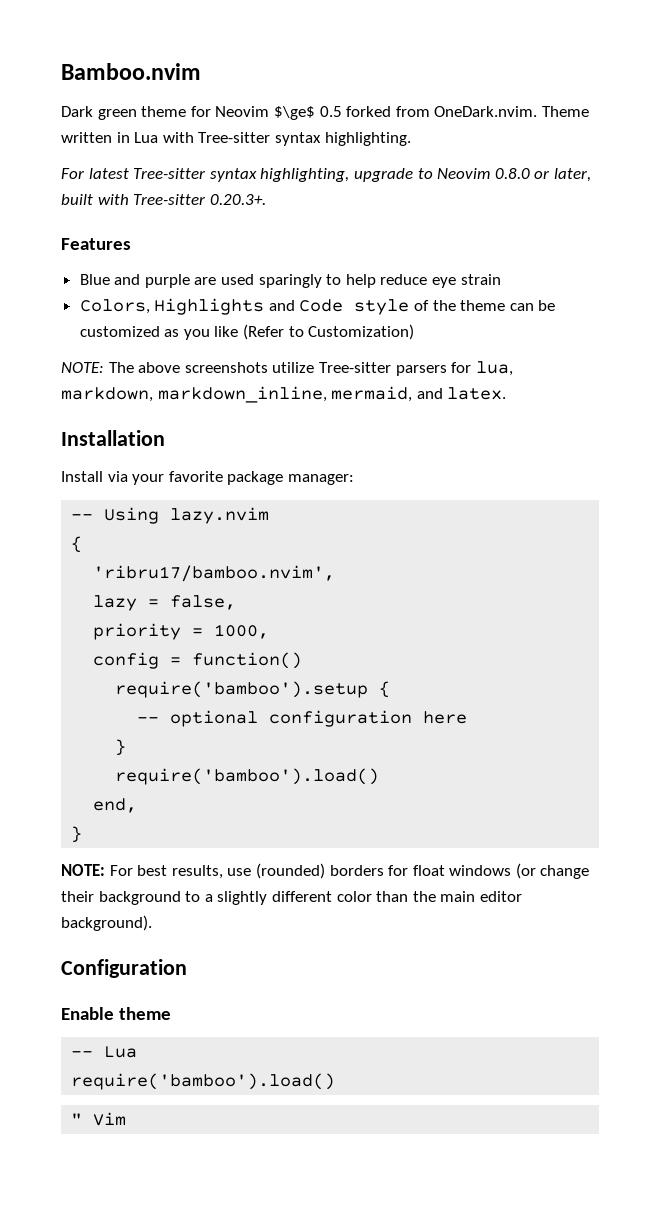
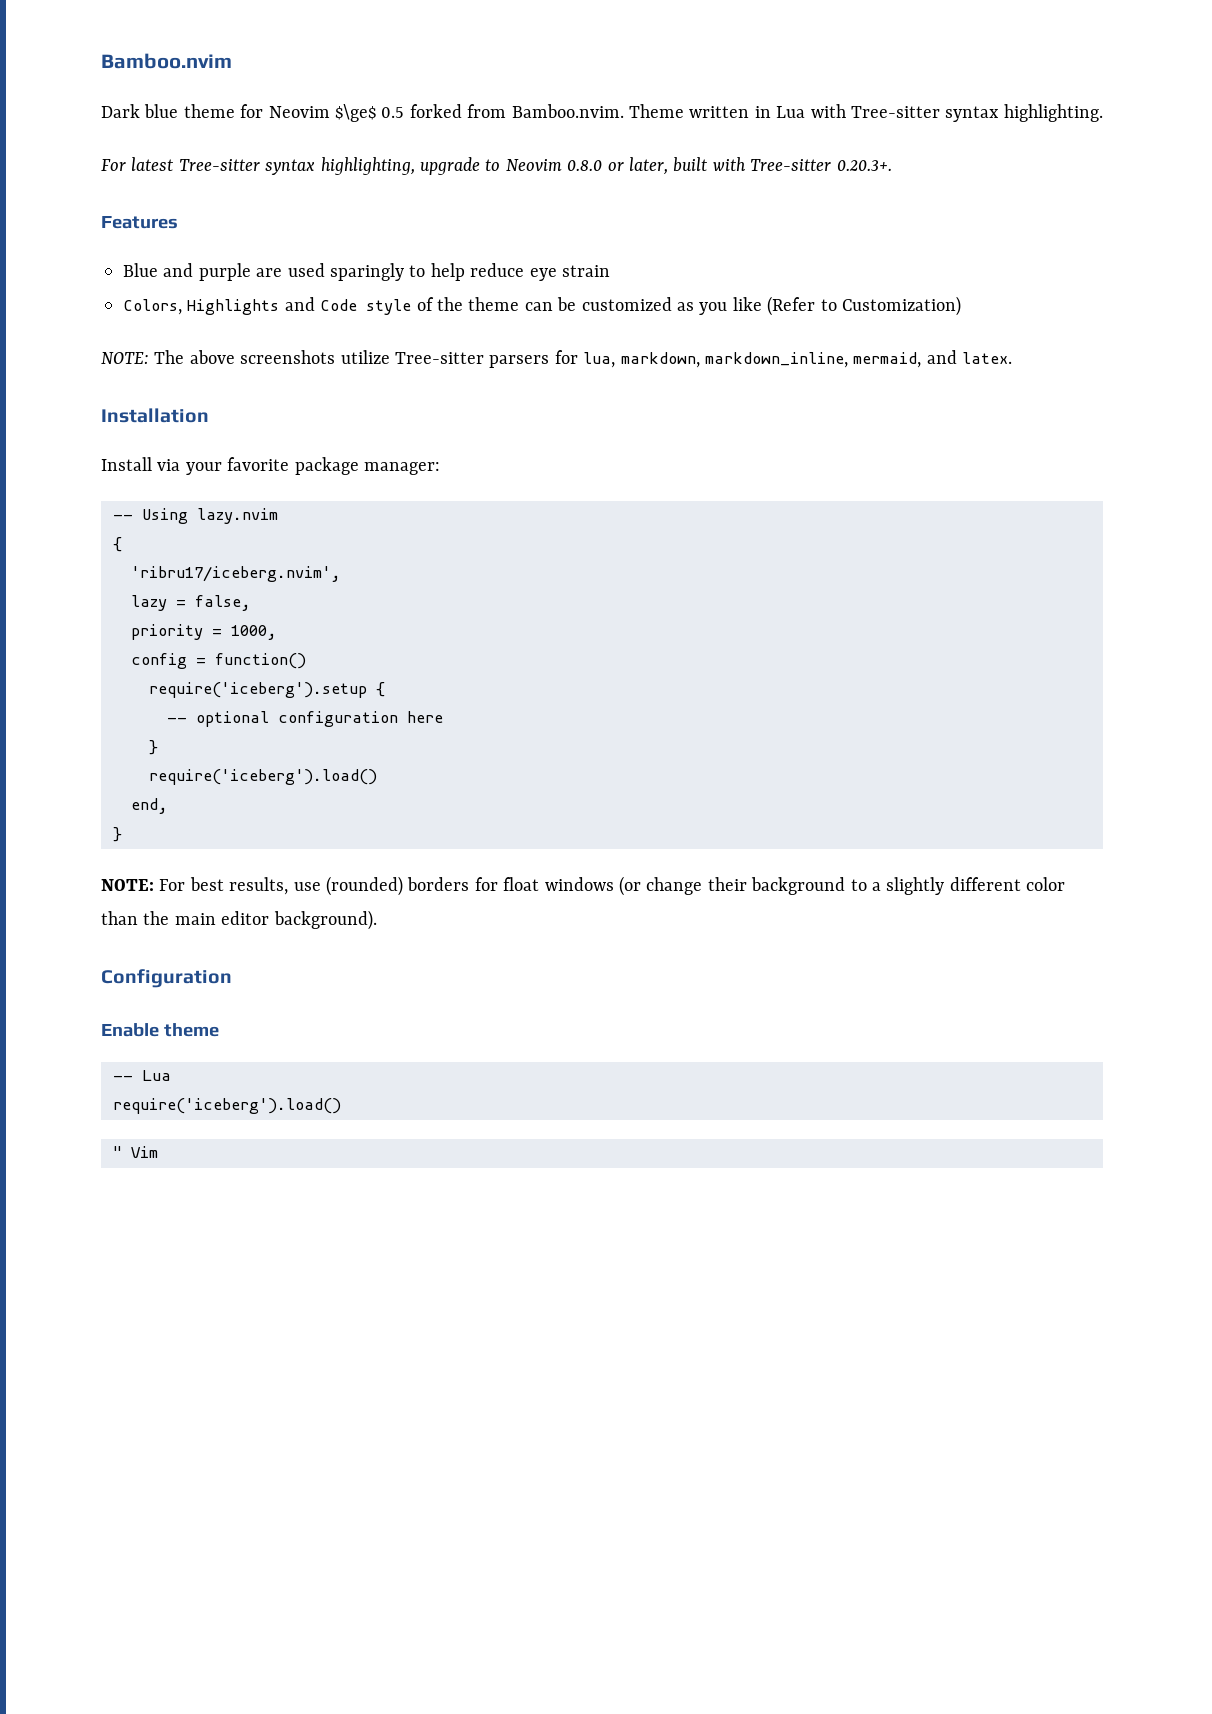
- Dark green theme for Neovim $\ge$ 0.5 forked from OneDark.nvim. Theme written in Lua with Tree-sitter syntax highlighting.
+ Dark blue theme for Neovim $\ge$ 0.5 forked from Bamboo.nvim. Theme written in Lua with Tree-sitter syntax highlighting.
- 'ribru17/bamboo.nvim',
+ 'ribru17/iceberg.nvim',
- require('bamboo').setup {
+ require('iceberg').setup {
  -- optional configuration here
  }
- require('bamboo').load()
+ require('iceberg').load()
  -- Lua
- require('bamboo').load()
+ require('iceberg').load()

